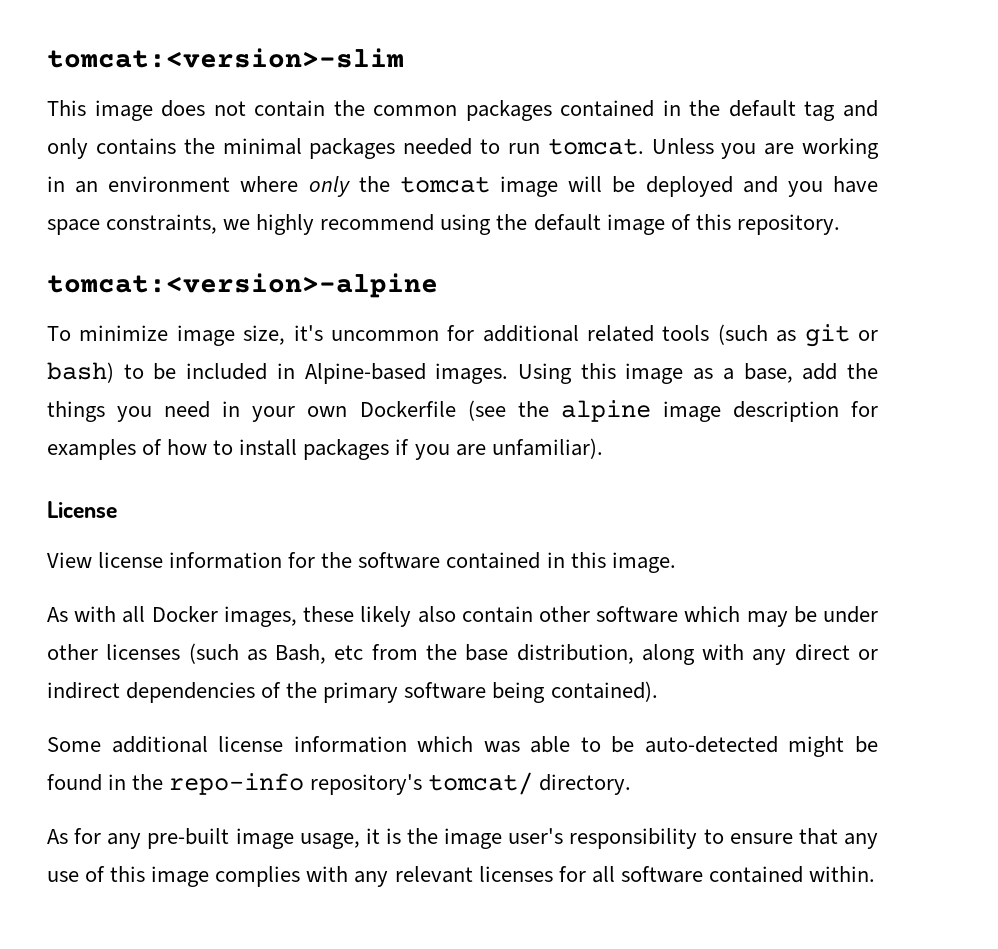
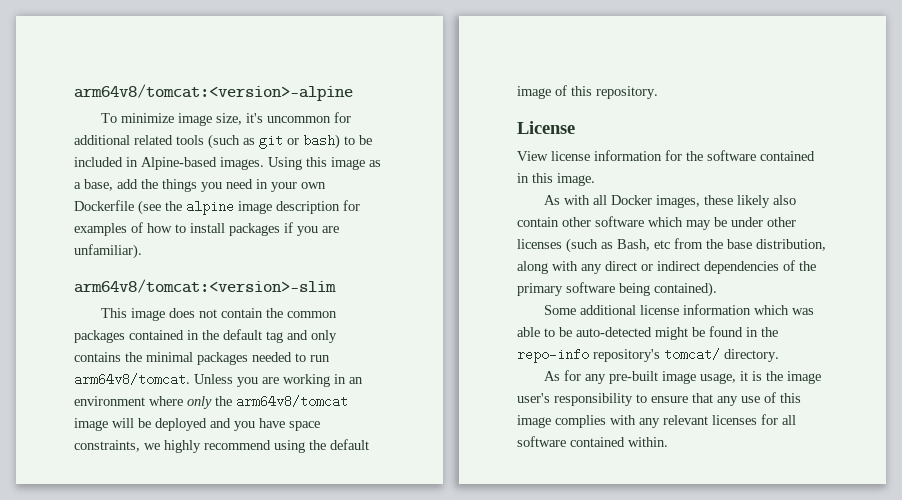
- tomcat:<version>-slim
- This image does not contain the common packages contained in the default tag and only contains the minimal packages needed to run tomcat. Unless you are working in an environment where only the tomcat image will be deployed and you have space constraints, we highly recommend using the default image of this repository.
- tomcat:<version>-alpine
+ arm64v8/tomcat:<version>-alpine
+ arm64v8/tomcat:<version>-slim
+ This image does not contain the common packages contained in the default tag and only contains the minimal packages needed to run arm64v8/tomcat. Unless you are working in an environment where only the arm64v8/tomcat image will be deployed and you have space constraints, we highly recommend using the default image of this repository.

